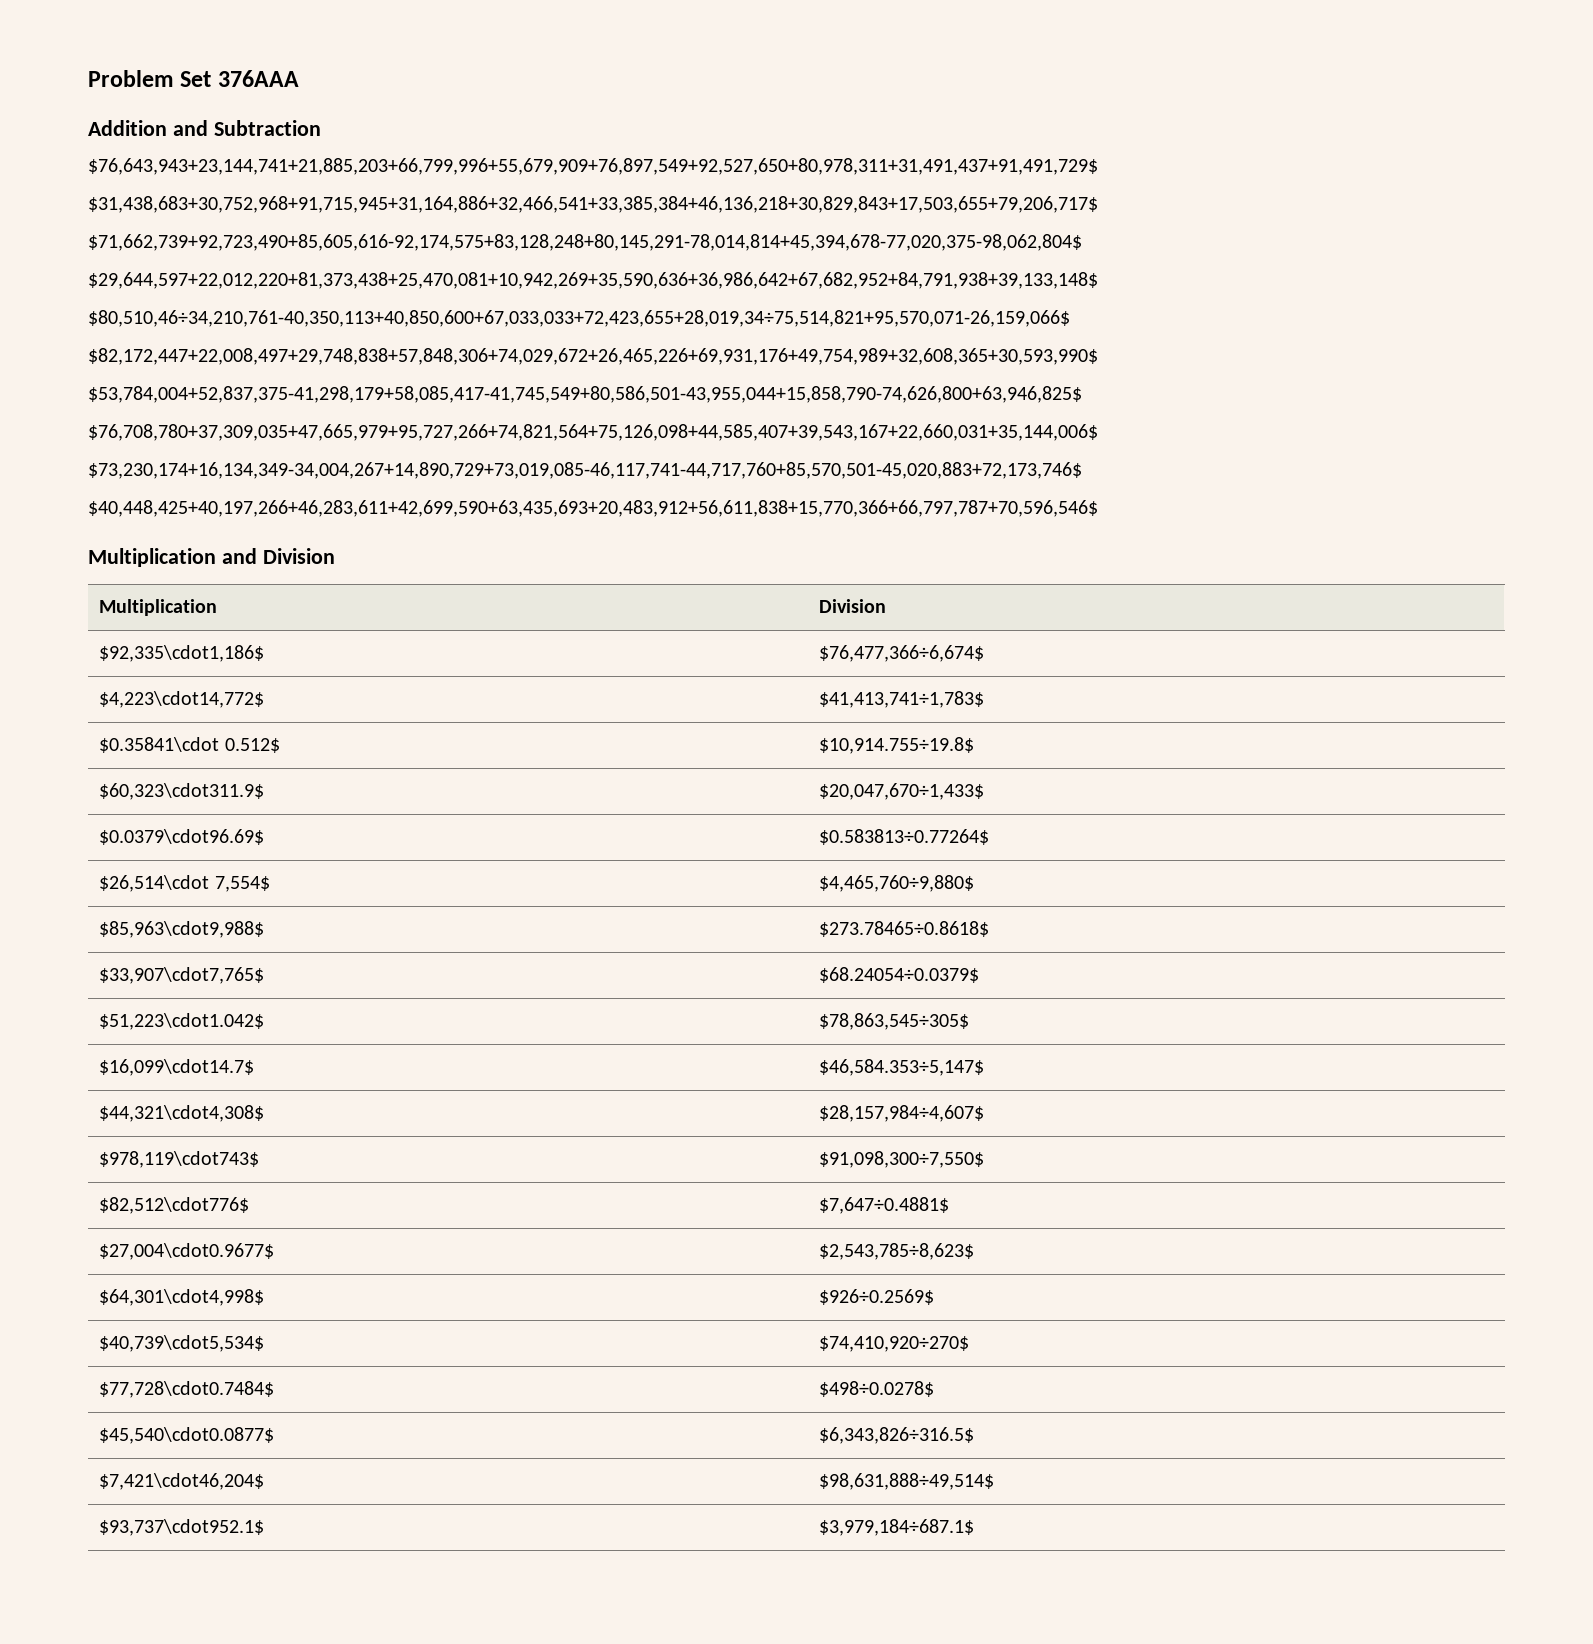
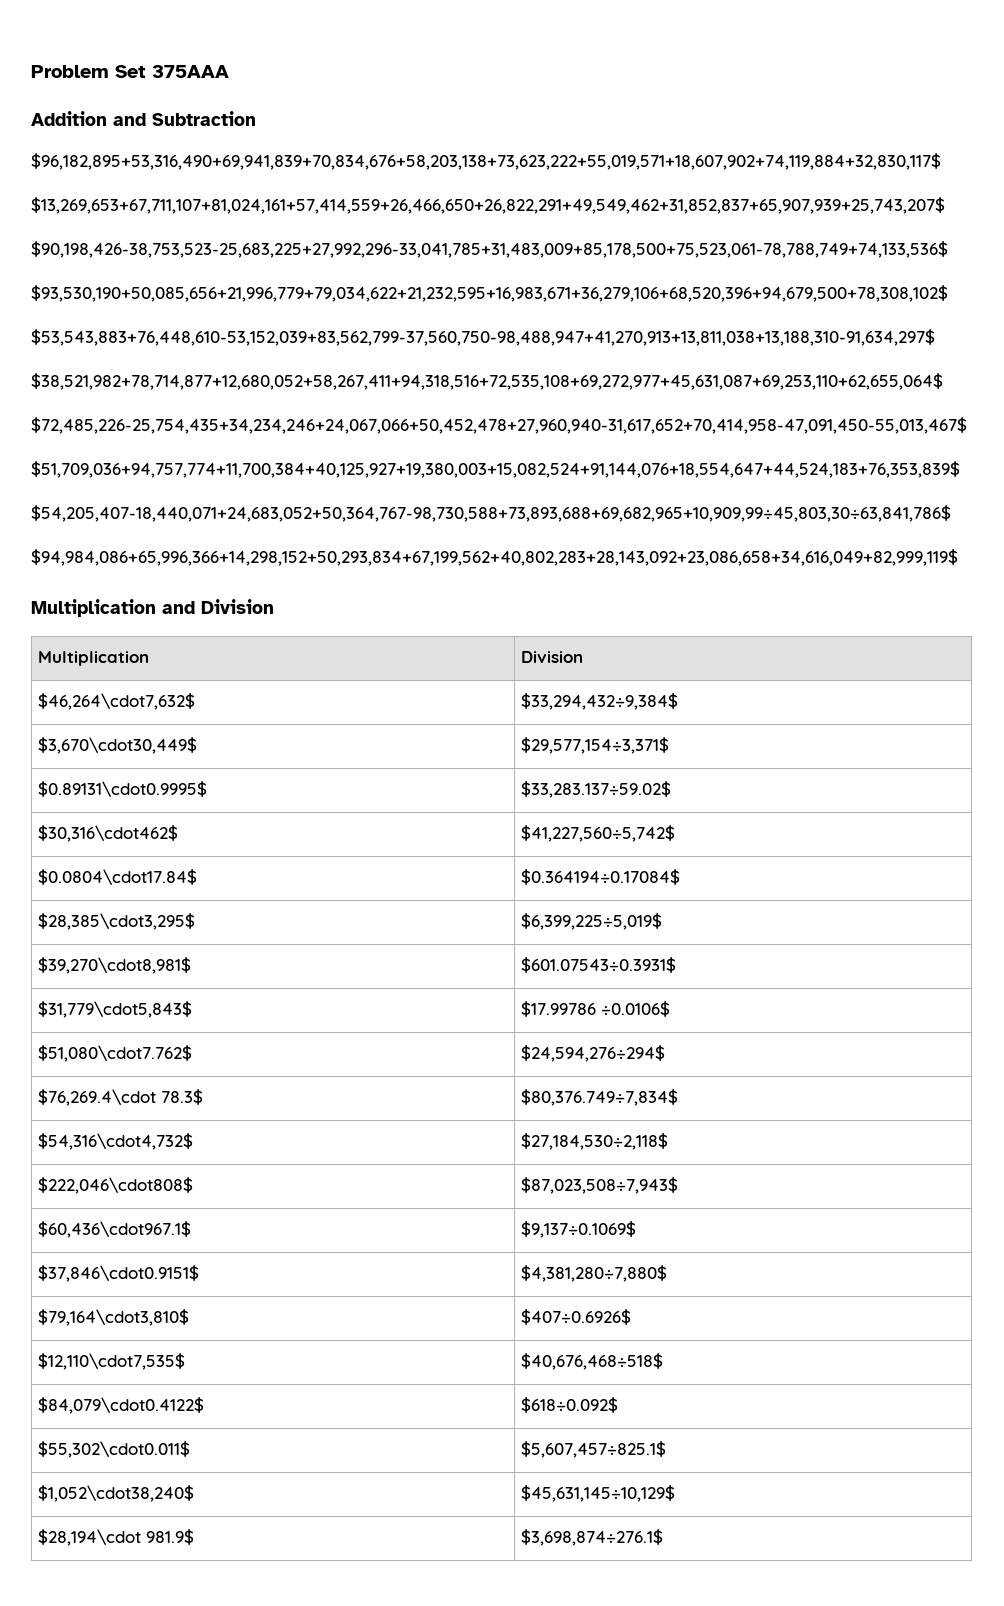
- Problem Set 376AAA
+ Problem Set 375AAA
- $76,643,943+23,144,741+21,885,203+66,799,996+55,679,909+76,897,549+92,527,650+80,978,311+31,491,437+91,491,729$
- $31,438,683+30,752,968+91,715,945+31,164,886+32,466,541+33,385,384+46,136,218+30,829,843+17,503,655+79,206,717$
- $71,662,739+92,723,490+85,605,616-92,174,575+83,128,248+80,145,291-78,014,814+45,394,678-77,020,375-98,062,804$
- $29,644,597+22,012,220+81,373,438+25,470,081+10,942,269+35,590,636+36,986,642+67,682,952+84,791,938+39,133,148$
- $80,510,46÷34,210,761-40,350,113+40,850,600+67,033,033+72,423,655+28,019,34÷75,514,821+95,570,071-26,159,066$
- $82,172,447+22,008,497+29,748,838+57,848,306+74,029,672+26,465,226+69,931,176+49,754,989+32,608,365+30,593,990$
- $53,784,004+52,837,375-41,298,179+58,085,417-41,745,549+80,586,501-43,955,044+15,858,790-74,626,800+63,946,825$
- $76,708,780+37,309,035+47,665,979+95,727,266+74,821,564+75,126,098+44,585,407+39,543,167+22,660,031+35,144,006$
- $73,230,174+16,134,349-34,004,267+14,890,729+73,019,085-46,117,741-44,717,760+85,570,501-45,020,883+72,173,746$
- $40,448,425+40,197,266+46,283,611+42,699,590+63,435,693+20,483,912+56,611,838+15,770,366+66,797,787+70,596,546$
+ $96,182,895+53,316,490+69,941,839+70,834,676+58,203,138+73,623,222+55,019,571+18,607,902+74,119,884+32,830,117$
+ $13,269,653+67,711,107+81,024,161+57,414,559+26,466,650+26,822,291+49,549,462+31,852,837+65,907,939+25,743,207$
+ $90,198,426-38,753,523-25,683,225+27,992,296-33,041,785+31,483,009+85,178,500+75,523,061-78,788,749+74,133,536$
+ $93,530,190+50,085,656+21,996,779+79,034,622+21,232,595+16,983,671+36,279,106+68,520,396+94,679,500+78,308,102$
+ $53,543,883+76,448,610-53,152,039+83,562,799-37,560,750-98,488,947+41,270,913+13,811,038+13,188,310-91,634,297$
+ $38,521,982+78,714,877+12,680,052+58,267,411+94,318,516+72,535,108+69,272,977+45,631,087+69,253,110+62,655,064$
+ $72,485,226-25,754,435+34,234,246+24,067,066+50,452,478+27,960,940-31,617,652+70,414,958-47,091,450-55,013,467$
+ $51,709,036+94,757,774+11,700,384+40,125,927+19,380,003+15,082,524+91,144,076+18,554,647+44,524,183+76,353,839$
+ $54,205,407-18,440,071+24,683,052+50,364,767-98,730,588+73,893,688+69,682,965+10,909,99÷45,803,30÷63,841,786$
+ $94,984,086+65,996,366+14,298,152+50,293,834+67,199,562+40,802,283+28,143,092+23,086,658+34,616,049+82,999,119$
- $92,335\cdot1,186$ | $76,477,366÷6,674$
- $4,223\cdot14,772$ | $41,413,741÷1,783$
- $0.35841\cdot 0.512$ | $10,914.755÷19.8$
- $60,323\cdot311.9$ | $20,047,670÷1,433$
- $0.0379\cdot96.69$ | $0.583813÷0.77264$
- $26,514\cdot 7,554$ | $4,465,760÷9,880$
- $85,963\cdot9,988$ | $273.78465÷0.8618$
- $33,907\cdot7,765$ | $68.24054÷0.0379$
- $51,223\cdot1.042$ | $78,863,545÷305$
- $16,099\cdot14.7$ | $46,584.353÷5,147$
- $44,321\cdot4,308$ | $28,157,984÷4,607$
- $978,119\cdot743$ | $91,098,300÷7,550$
- $82,512\cdot776$ | $7,647÷0.4881$
- $27,004\cdot0.9677$ | $2,543,785÷8,623$
- $64,301\cdot4,998$ | $926÷0.2569$
- $40,739\cdot5,534$ | $74,410,920÷270$
- $77,728\cdot0.7484$ | $498÷0.0278$
- $45,540\cdot0.0877$ | $6,343,826÷316.5$
- $7,421\cdot46,204$ | $98,631,888÷49,514$
- $93,737\cdot952.1$ | $3,979,184÷687.1$
+ $46,264\cdot7,632$ | $33,294,432÷9,384$
+ $3,670\cdot30,449$ | $29,577,154÷3,371$
+ $0.89131\cdot0.9995$ | $33,283.137÷59.02$
+ $30,316\cdot462$ | $41,227,560÷5,742$
+ $0.0804\cdot17.84$ | $0.364194÷0.17084$
+ $28,385\cdot3,295$ | $6,399,225÷5,019$
+ $39,270\cdot8,981$ | $601.07543÷0.3931$
+ $31,779\cdot5,843$ | $17.99786 ÷0.0106$
+ $51,080\cdot7.762$ | $24,594,276÷294$
+ $76,269.4\cdot 78.3$ | $80,376.749÷7,834$
+ $54,316\cdot4,732$ | $27,184,530÷2,118$
+ $222,046\cdot808$ | $87,023,508÷7,943$
+ $60,436\cdot967.1$ | $9,137÷0.1069$
+ $37,846\cdot0.9151$ | $4,381,280÷7,880$
+ $79,164\cdot3,810$ | $407÷0.6926$
+ $12,110\cdot7,535$ | $40,676,468÷518$
+ $84,079\cdot0.4122$ | $618÷0.092$
+ $55,302\cdot0.011$ | $5,607,457÷825.1$
+ $1,052\cdot38,240$ | $45,631,145÷10,129$
+ $28,194\cdot 981.9$ | $3,698,874÷276.1$

